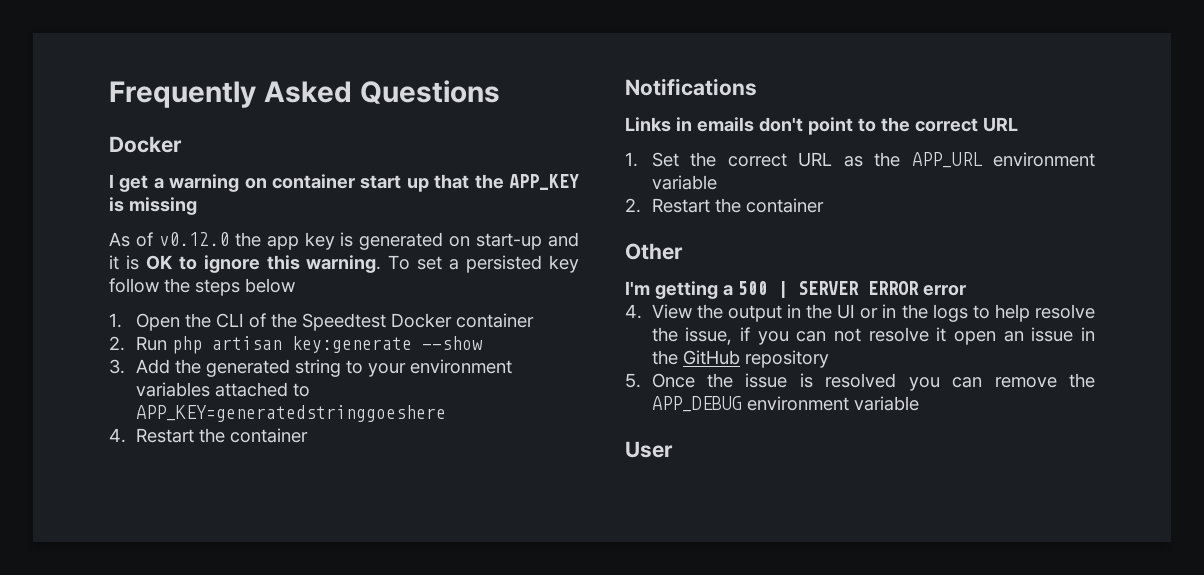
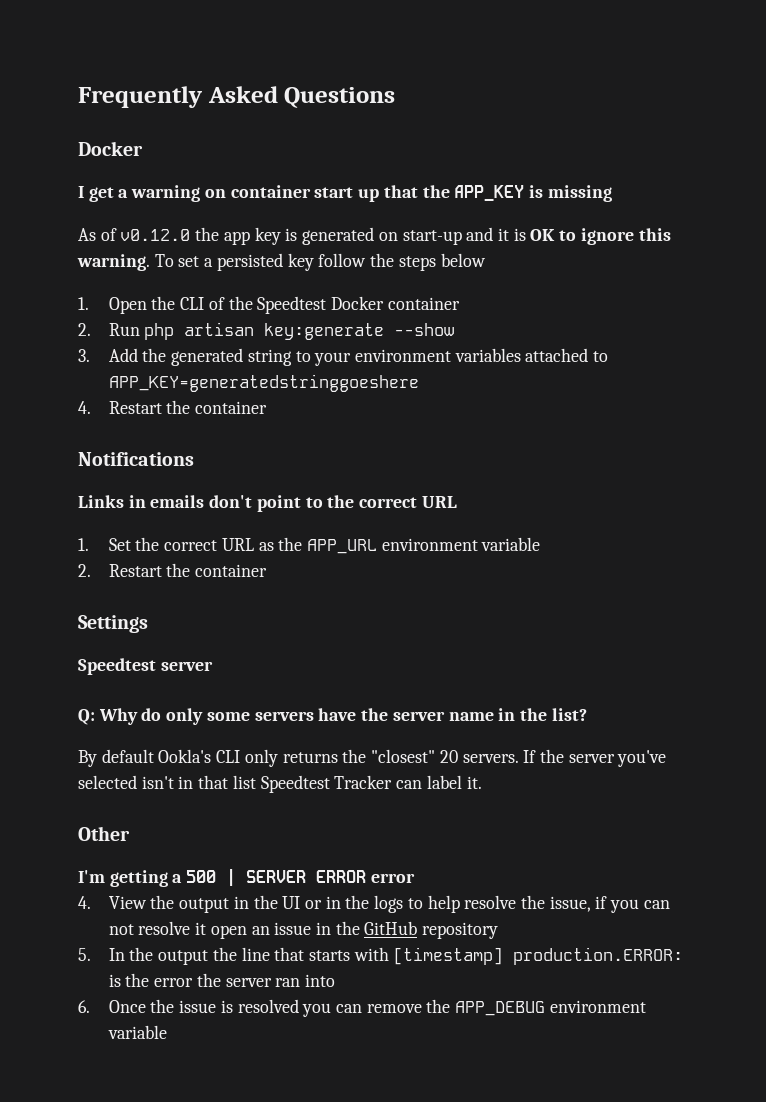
+ Settings
+ Speedtest server
+ Q: Why do only some servers have the server name in the list?
+ By default Ookla's CLI only returns the "closest" 20 servers. If the server you've selected isn't in that list Speedtest Tracker can label it.
- 5. Once the issue is resolved you can remove the APP_DEBUG environment variable
+ 5. In the output the line that starts with [timestamp] production.ERROR: is the error the server ran into
+ 6. Once the issue is resolved you can remove the APP_DEBUG environment variable
- User

